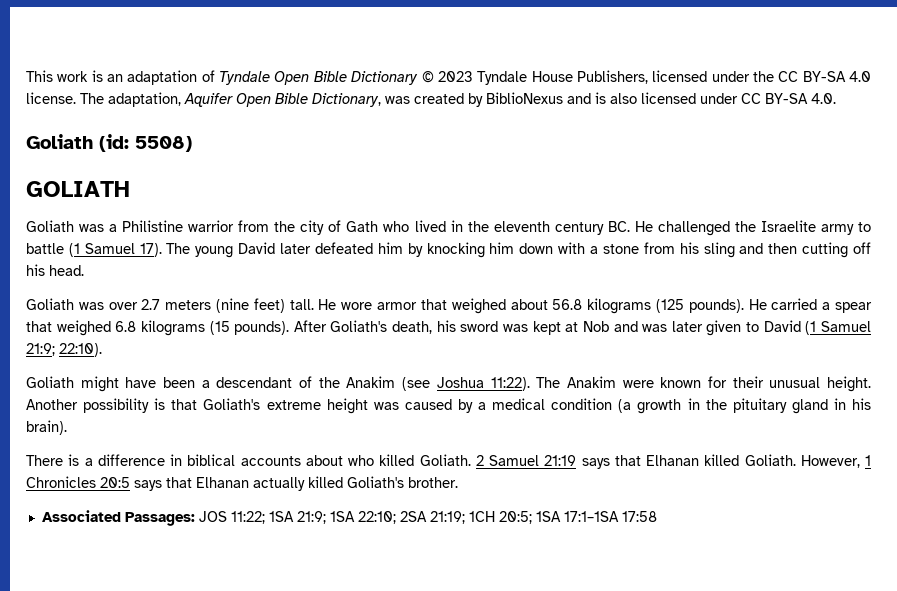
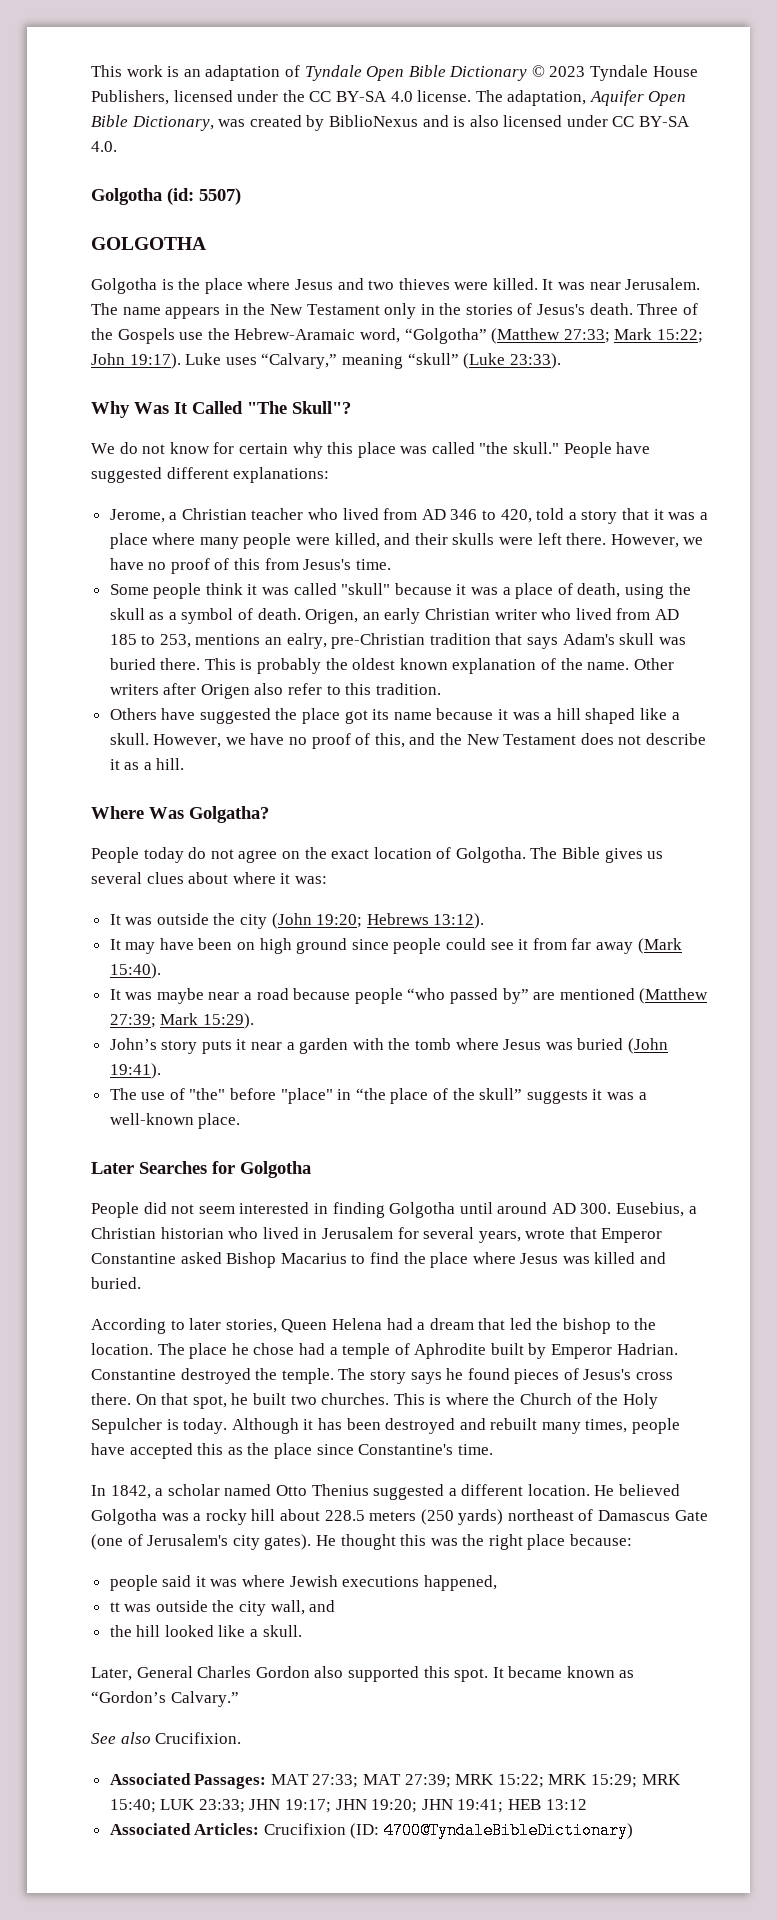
- Goliath (id: 5508)
- GOLIATH
- Goliath was a Philistine warrior from the city of Gath who lived in the eleventh century BC. He challenged the Israelite army to battle (1 Samuel 17). The young David later defeated him by knocking him down with a stone from his sling and then cutting off his head.
- Goliath was over 2.7 meters (nine feet) tall. He wore armor that weighed about 56.8 kilograms (125 pounds). He carried a spear that weighed 6.8 kilograms (15 pounds). After Goliath's death, his sword was kept at Nob and was later given to David (1 Samuel 21:9; 22:10).
- Goliath might have been a descendant of the Anakim (see Joshua 11:22). The Anakim were known for their unusual height. Another possibility is that Goliath's extreme height was caused by a medical condition (a growth in the pituitary gland in his brain).
- There is a difference in biblical accounts about who killed Goliath. 2 Samuel 21:19 says that Elhanan killed Goliath. However, 1 Chronicles 20:5 says that Elhanan actually killed Goliath's brother.
- Associated Passages: JOS 11:22; 1SA 21:9; 1SA 22:10; 2SA 21:19; 1CH 20:5; 1SA 17:1–1SA 17:58
+ Golgotha (id: 5507)
+ GOLGOTHA
+ Golgotha is the place where Jesus and two thieves were killed. It was near Jerusalem. The name appears in the New Testament only in the stories of Jesus's death. Three of the Gospels use the Hebrew-Aramaic word, “Golgotha” (Matthew 27:33; Mark 15:22; John 19:17). Luke uses “Calvary,” meaning “skull” (Luke 23:33).
+ Why Was It Called "The Skull"?
+ We do not know for certain why this place was called "the skull." People have suggested different explanations:
+ Jerome, a Christian teacher who lived from AD 346 to 420, told a story that it was a place where many people were killed, and their skulls were left there. However, we have no proof of this from Jesus's time.
+ Some people think it was called "skull" because it was a place of death, using the skull as a symbol of death. Origen, an early Christian writer who lived from AD 185 to 253, mentions an ealry, pre-Christian tradition that says Adam's skull was buried there. This is probably the oldest known explanation of the name. Other writers after Origen also refer to this tradition.
+ Others have suggested the place got its name because it was a hill shaped like a skull. However, we have no proof of this, and the New Testament does not describe it as a hill.
+ Where Was Golgatha?
+ People today do not agree on the exact location of Golgotha. The Bible gives us several clues about where it was:
+ It was outside the city (John 19:20; Hebrews 13:12).
+ It may have been on high ground since people could see it from far away (Mark 15:40).
+ It was maybe near a road because people “who passed by” are mentioned (Matthew 27:39; Mark 15:29).
+ John’s story puts it near a garden with the tomb where Jesus was buried (John 19:41).
+ The use of "the" before "place" in “the place of the skull” suggests it was a well-known place.
+ Later Searches for Golgotha
+ People did not seem interested in finding Golgotha until around AD 300. Eusebius, a Christian historian who lived in Jerusalem for several years, wrote that Emperor Constantine asked Bishop Macarius to find the place where Jesus was killed and buried.
+ According to later stories, Queen Helena had a dream that led the bishop to the location. The place he chose had a temple of Aphrodite built by Emperor Hadrian. Constantine destroyed the temple. The story says he found pieces of Jesus's cross there. On that spot, he built two churches. This is where the Church of the Holy Sepulcher is today. Although it has been destroyed and rebuilt many times, people have accepted this as the place since Constantine's time.
+ In 1842, a scholar named Otto Thenius suggested a different location. He believed Golgotha was a rocky hill about 228.5 meters (250 yards) northeast of Damascus Gate (one of Jerusalem's city gates). He thought this was the right place because:
+ people said it was where Jewish executions happened,
+ tt was outside the city wall, and
+ the hill looked like a skull.
+ Later, General Charles Gordon also supported this spot. It became known as “Gordon’s Calvary.”
+ See also Crucifixion.
+ Associated Passages: MAT 27:33; MAT 27:39; MRK 15:22; MRK 15:29; MRK 15:40; LUK 23:33; JHN 19:17; JHN 19:20; JHN 19:41; HEB 13:12
+ Associated Articles: Crucifixion (ID: 4700@TyndaleBibleDictionary)

